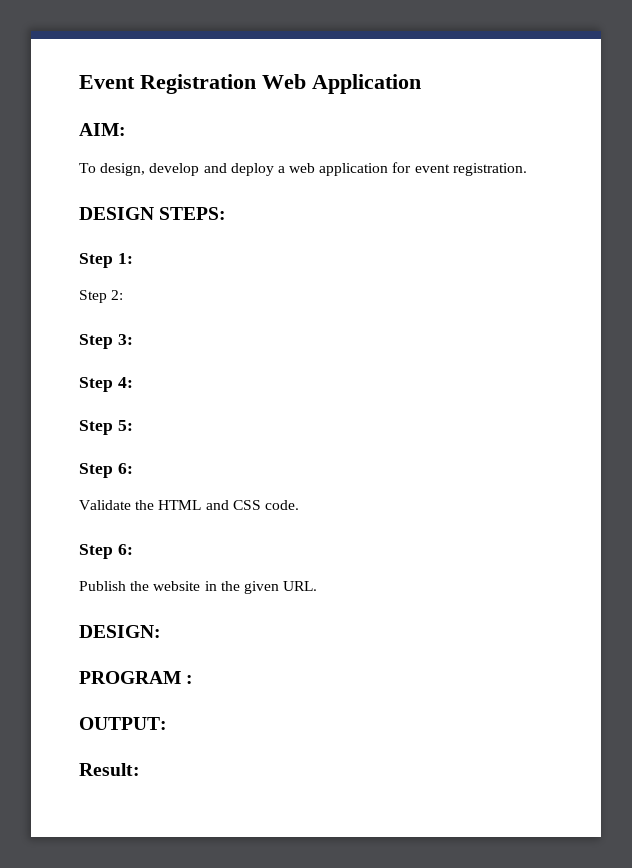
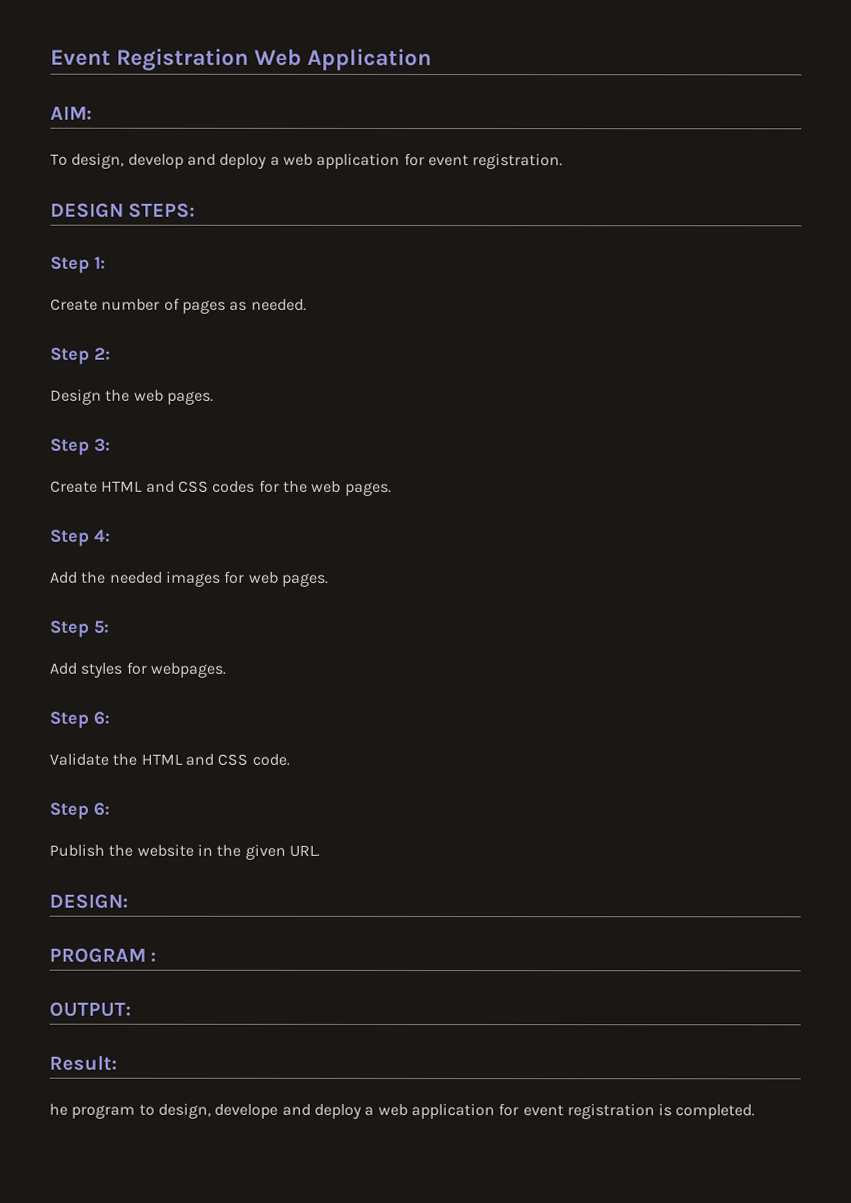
+ Create number of pages as needed.
  Step 2:
+ Design the web pages.
  Step 3:
+ Create HTML and CSS codes for the web pages.
  Step 4:
+ Add the needed images for web pages.
  Step 5:
+ Add styles for webpages.
+ he program to design, develope and deploy a web application for event registration is completed.

